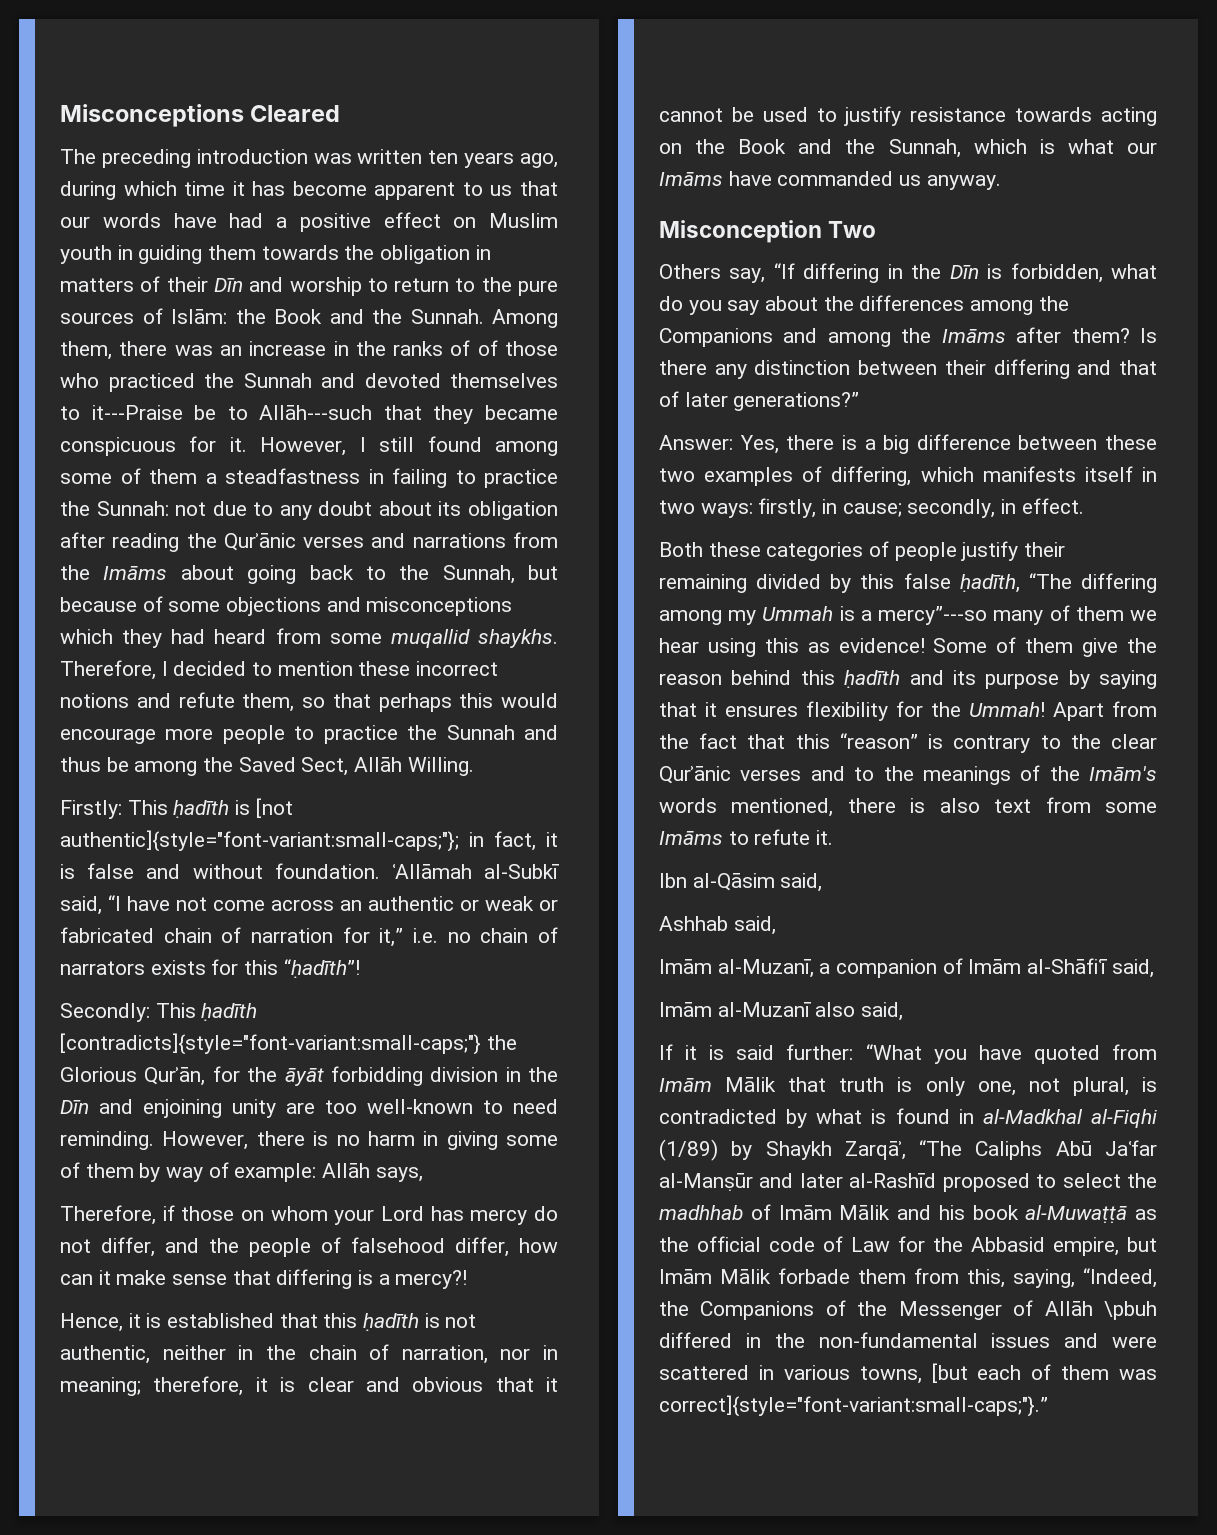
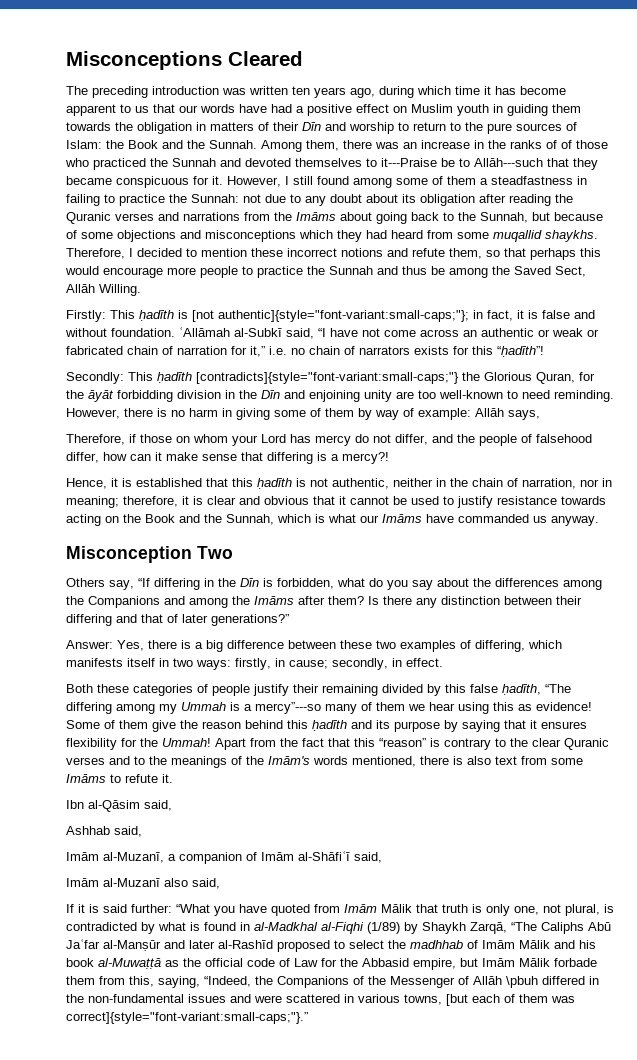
- The preceding introduction was written ten years ago, during which time it has become apparent to us that our words have had a positive effect on Muslim youth in guiding them towards the obligation in matters of their Dīn and worship to return to the pure sources of Islām: the Book and the Sunnah.
+ The preceding introduction was written ten years ago, during which time it has become apparent to us that our words have had a positive effect on Muslim youth in guiding them towards the obligation in matters of their Dīn and worship to return to the pure sources of Islam: the Book and the Sunnah.
- However, I still found among some of them a steadfastness in failing to practice the Sunnah: not due to any doubt about its obligation after reading the Qurʾānic verses and narrations from the Imāms about going back to the Sunnah, but because of some objections and misconceptions which they had heard from some muqallid shaykhs.
+ However, I still found among some of them a steadfastness in failing to practice the Sunnah: not due to any doubt about its obligation after reading the Quranic verses and narrations from the Imāms about going back to the Sunnah, but because of some objections and misconceptions which they had heard from some muqallid shaykhs.
- Secondly: This ḥadīth [contradicts]{style="font-variant:small-caps;"} the Glorious Qurʾān, for the āyāt forbidding division in the Dīn and enjoining unity are too well-known to need reminding.
+ Secondly: This ḥadīth [contradicts]{style="font-variant:small-caps;"} the Glorious Quran, for the āyāt forbidding division in the Dīn and enjoining unity are too well-known to need reminding.
- Apart from the fact that this “reason” is contrary to the clear Qurʾānic verses and to the meanings of the Imām's words mentioned, there is also text from some Imāms to refute it.
+ Apart from the fact that this “reason” is contrary to the clear Quranic verses and to the meanings of the Imām's words mentioned, there is also text from some Imāms to refute it.
- “What you have quoted from Imām Mālik that truth is only one, not plural, is contradicted by what is found in al-Madkhal al-Fiqhi (1/89) by Shaykh Zarqāʾ, “The Caliphs Abū Jaʿfar al-Manṣūr and later al-Rashīd proposed to select the madhhab of Imām Mālik and his book al-Muwaṭṭā as the official code of Law for the Abbasid empire, but Imām Mālik forbade them from this, saying, “Indeed, the Companions of the Messenger of Allāh \pbuh differed in the non-fundamental issues and were scattered in various towns, [but each of them was correct]{style="font-variant:small-caps;"}.”
+ “What you have quoted from Imām Mālik that truth is only one, not plural, is contradicted by what is found in al-Madkhal al-Fiqhi (1/89) by Shaykh Zarqā, “The Caliphs Abū Jaʿfar al-Manṣūr and later al-Rashīd proposed to select the madhhab of Imām Mālik and his book al-Muwaṭṭā as the official code of Law for the Abbasid empire, but Imām Mālik forbade them from this, saying, “Indeed, the Companions of the Messenger of Allāh \pbuh differed in the non-fundamental issues and were scattered in various towns, [but each of them was correct]{style="font-variant:small-caps;"}.”

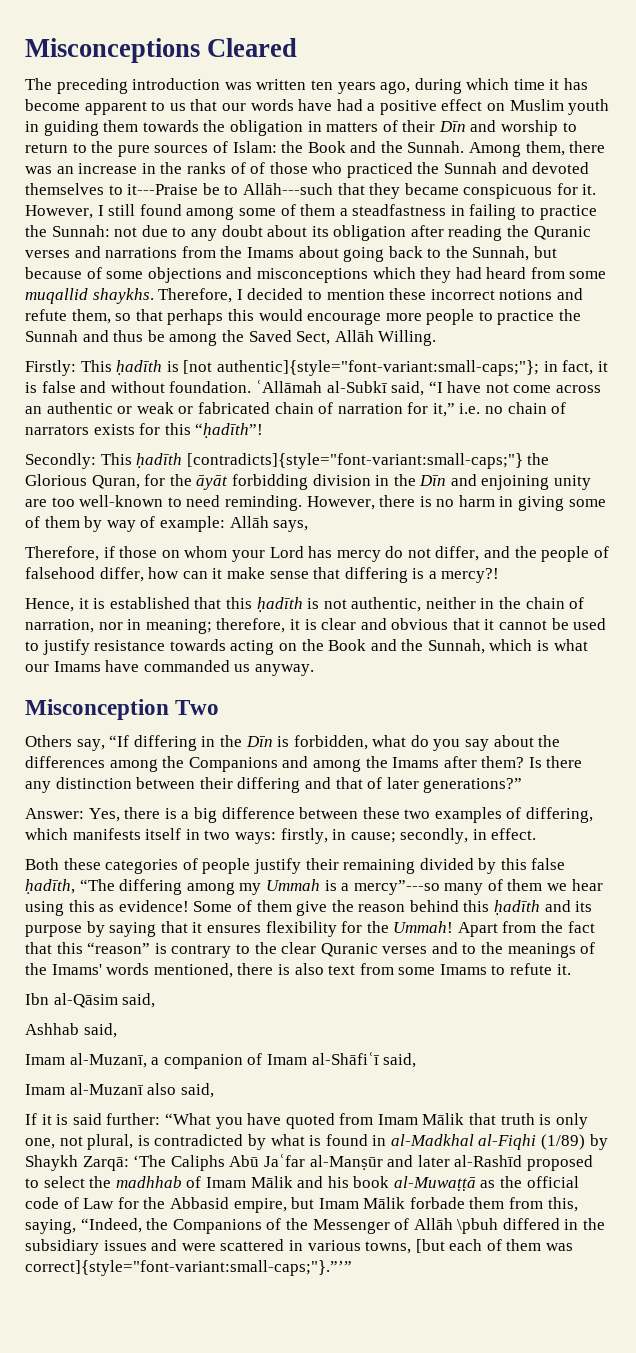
- However, I still found among some of them a steadfastness in failing to practice the Sunnah: not due to any doubt about its obligation after reading the Quranic verses and narrations from the Imāms about going back to the Sunnah, but because of some objections and misconceptions which they had heard from some muqallid shaykhs.
+ However, I still found among some of them a steadfastness in failing to practice the Sunnah: not due to any doubt about its obligation after reading the Quranic verses and narrations from the Imams about going back to the Sunnah, but because of some objections and misconceptions which they had heard from some muqallid shaykhs.
- Hence, it is established that this ḥadīth is not authentic, neither in the chain of narration, nor in meaning; therefore, it is clear and obvious that it cannot be used to justify resistance towards acting on the Book and the Sunnah, which is what our Imāms have commanded us anyway.
+ Hence, it is established that this ḥadīth is not authentic, neither in the chain of narration, nor in meaning; therefore, it is clear and obvious that it cannot be used to justify resistance towards acting on the Book and the Sunnah, which is what our Imams have commanded us anyway.
- Others say, “If differing in the Dīn is forbidden, what do you say about the differences among the Companions and among the Imāms after them?
+ Others say, “If differing in the Dīn is forbidden, what do you say about the differences among the Companions and among the Imams after them?
- Apart from the fact that this “reason” is contrary to the clear Quranic verses and to the meanings of the Imām's words mentioned, there is also text from some Imāms to refute it.
+ Apart from the fact that this “reason” is contrary to the clear Quranic verses and to the meanings of the Imams' words mentioned, there is also text from some Imams to refute it.
- Imām al-Muzanī, a companion of Imām al-Shāfiʿī said,
+ Imam al-Muzanī, a companion of Imam al-Shāfiʿī said,
- Imām al-Muzanī also said,
+ Imam al-Muzanī also said,
- “What you have quoted from Imām Mālik that truth is only one, not plural, is contradicted by what is found in al-Madkhal al-Fiqhi (1/89) by Shaykh Zarqā, “The Caliphs Abū Jaʿfar al-Manṣūr and later al-Rashīd proposed to select the madhhab of Imām Mālik and his book al-Muwaṭṭā as the official code of Law for the Abbasid empire, but Imām Mālik forbade them from this, saying, “Indeed, the Companions of the Messenger of Allāh \pbuh differed in the non-fundamental issues and were scattered in various towns, [but each of them was correct]{style="font-variant:small-caps;"}.”
+ “What you have quoted from Imam Mālik that truth is only one, not plural, is contradicted by what is found in al-Madkhal al-Fiqhi (1/89) by Shaykh Zarqā: ‘The Caliphs Abū Jaʿfar al-Manṣūr and later al-Rashīd proposed to select the madhhab of Imam Mālik and his book al-Muwaṭṭā as the official code of Law for the Abbasid empire, but Imam Mālik forbade them from this, saying, “Indeed, the Companions of the Messenger of Allāh \pbuh differed in the subsidiary issues and were scattered in various towns, [but each of them was correct]{style="font-variant:small-caps;"}.”’”

